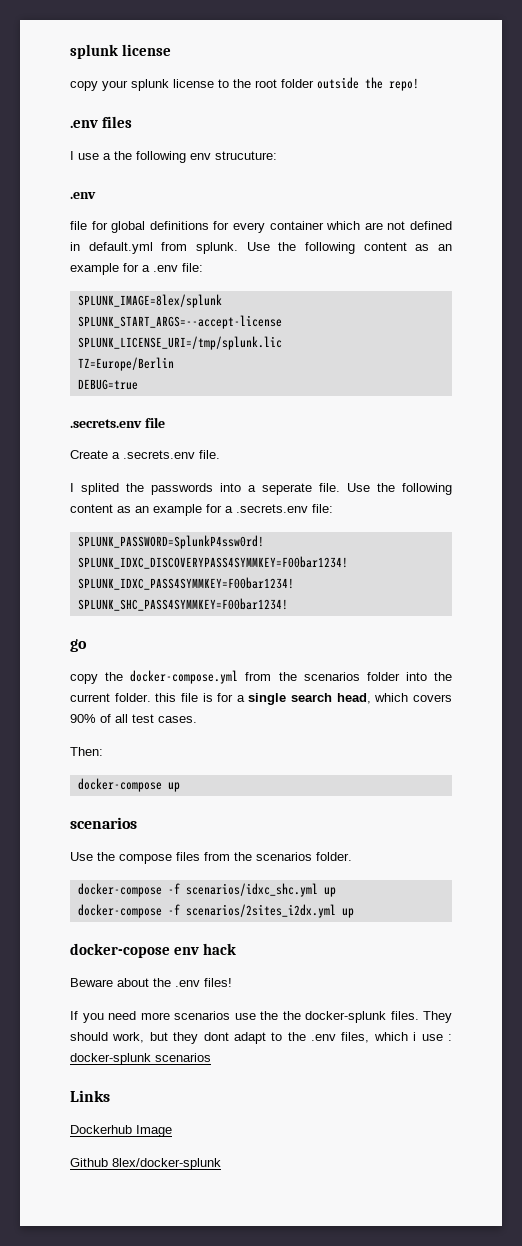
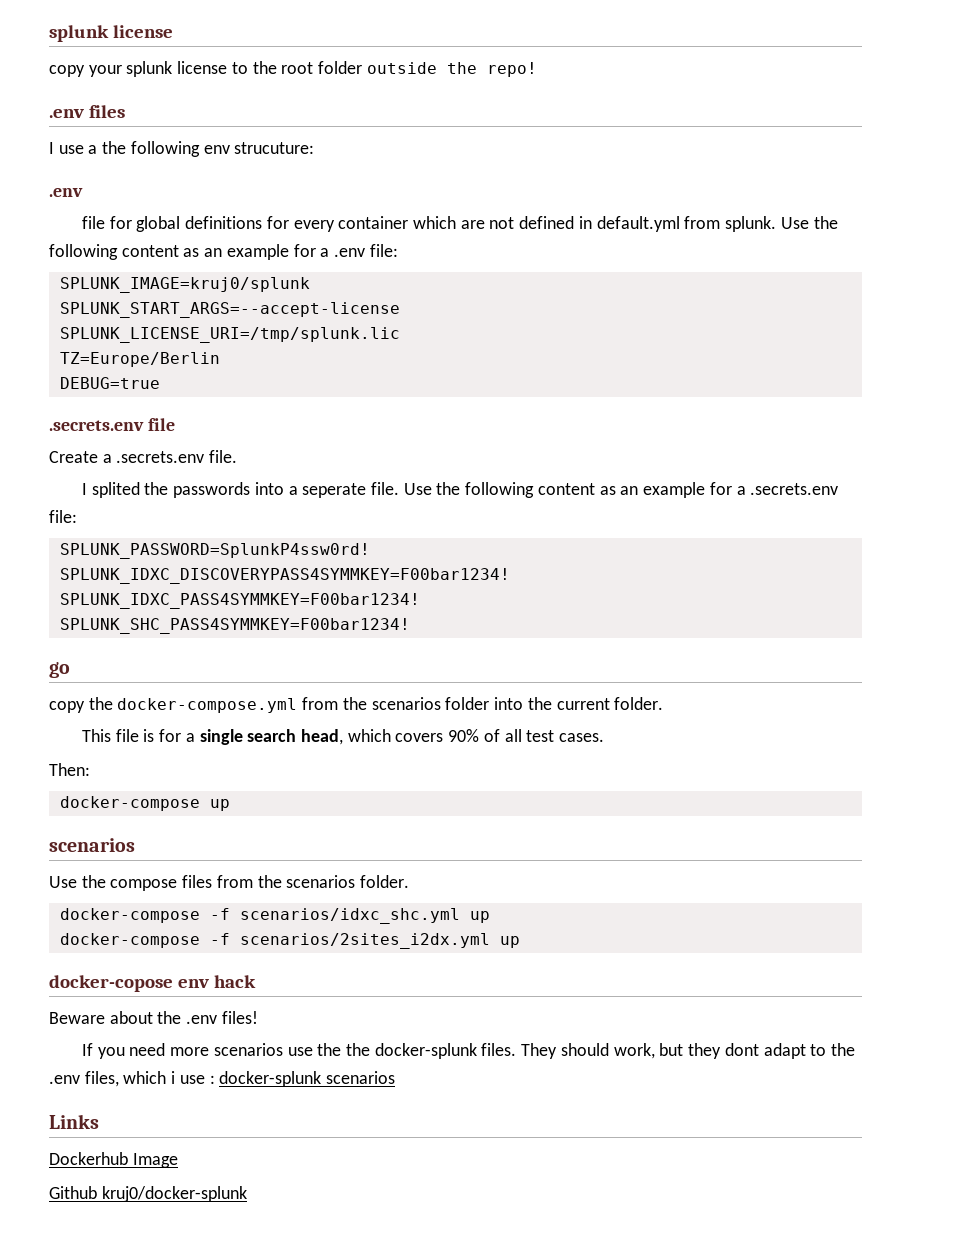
- SPLUNK_IMAGE=8lex/splunk
+ SPLUNK_IMAGE=kruj0/splunk
- copy the docker-compose.yml from the scenarios folder into the current folder. this file is for a single search head, which covers 90% of all test cases.
+ copy the docker-compose.yml from the scenarios folder into the current folder.
+ This file is for a single search head, which covers 90% of all test cases.
- Github 8lex/docker-splunk
+ Github kruj0/docker-splunk

